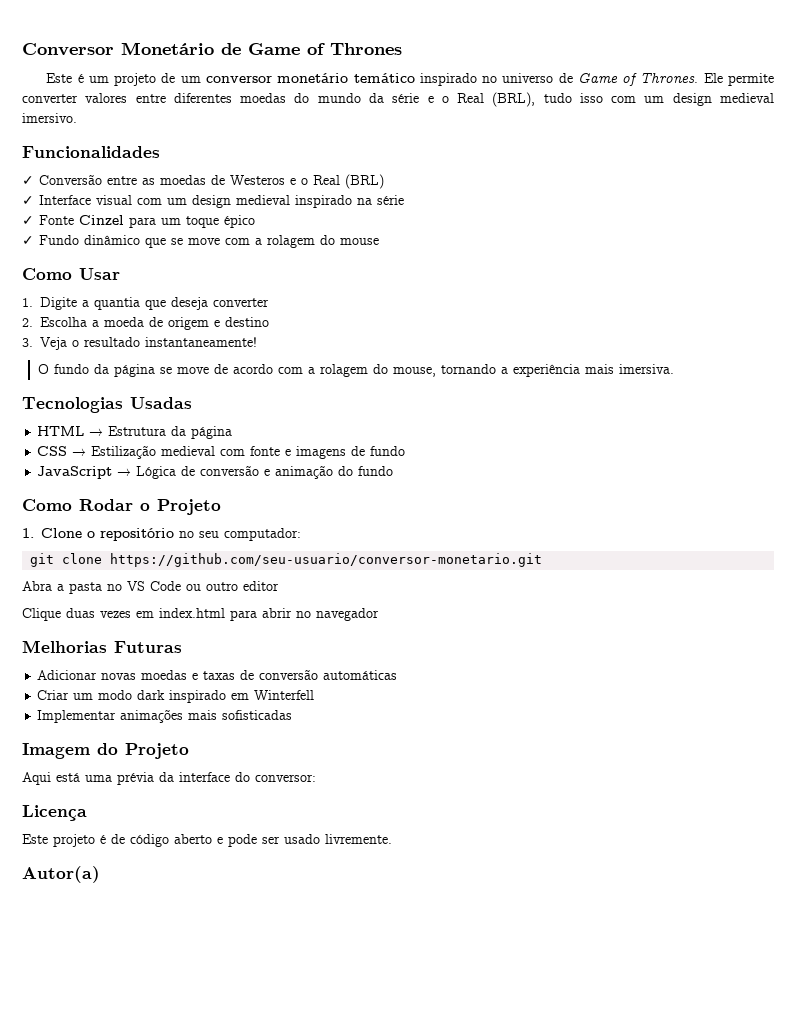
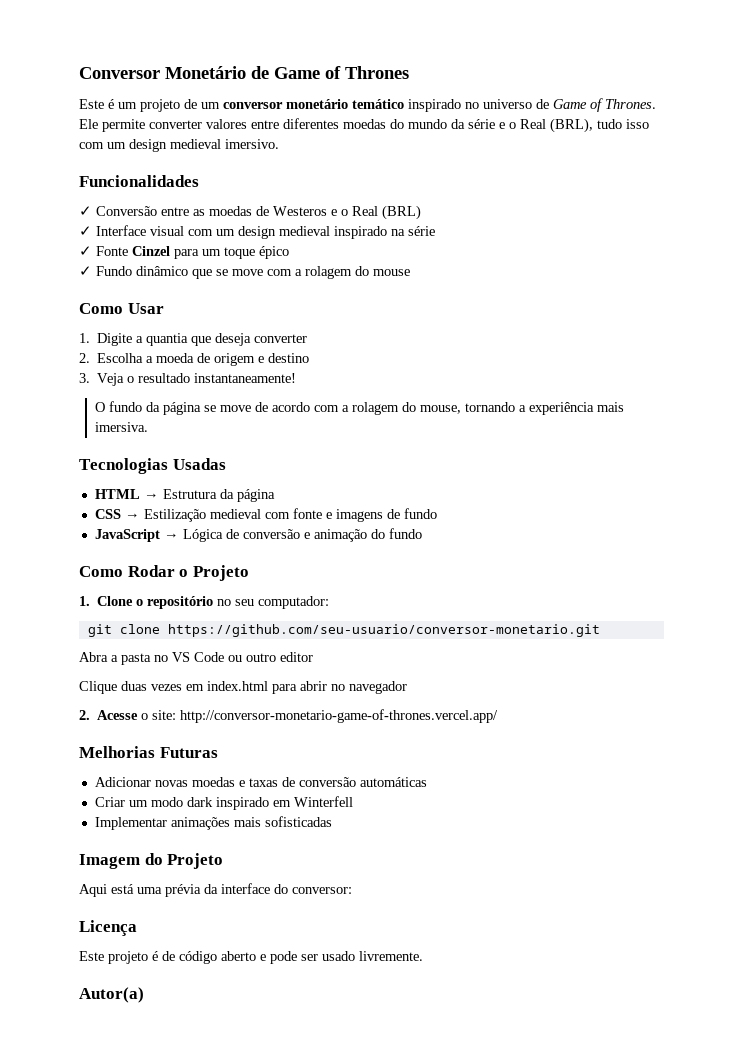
+ 2. Acesse o site: http://conversor-monetario-game-of-thrones.vercel.app/

